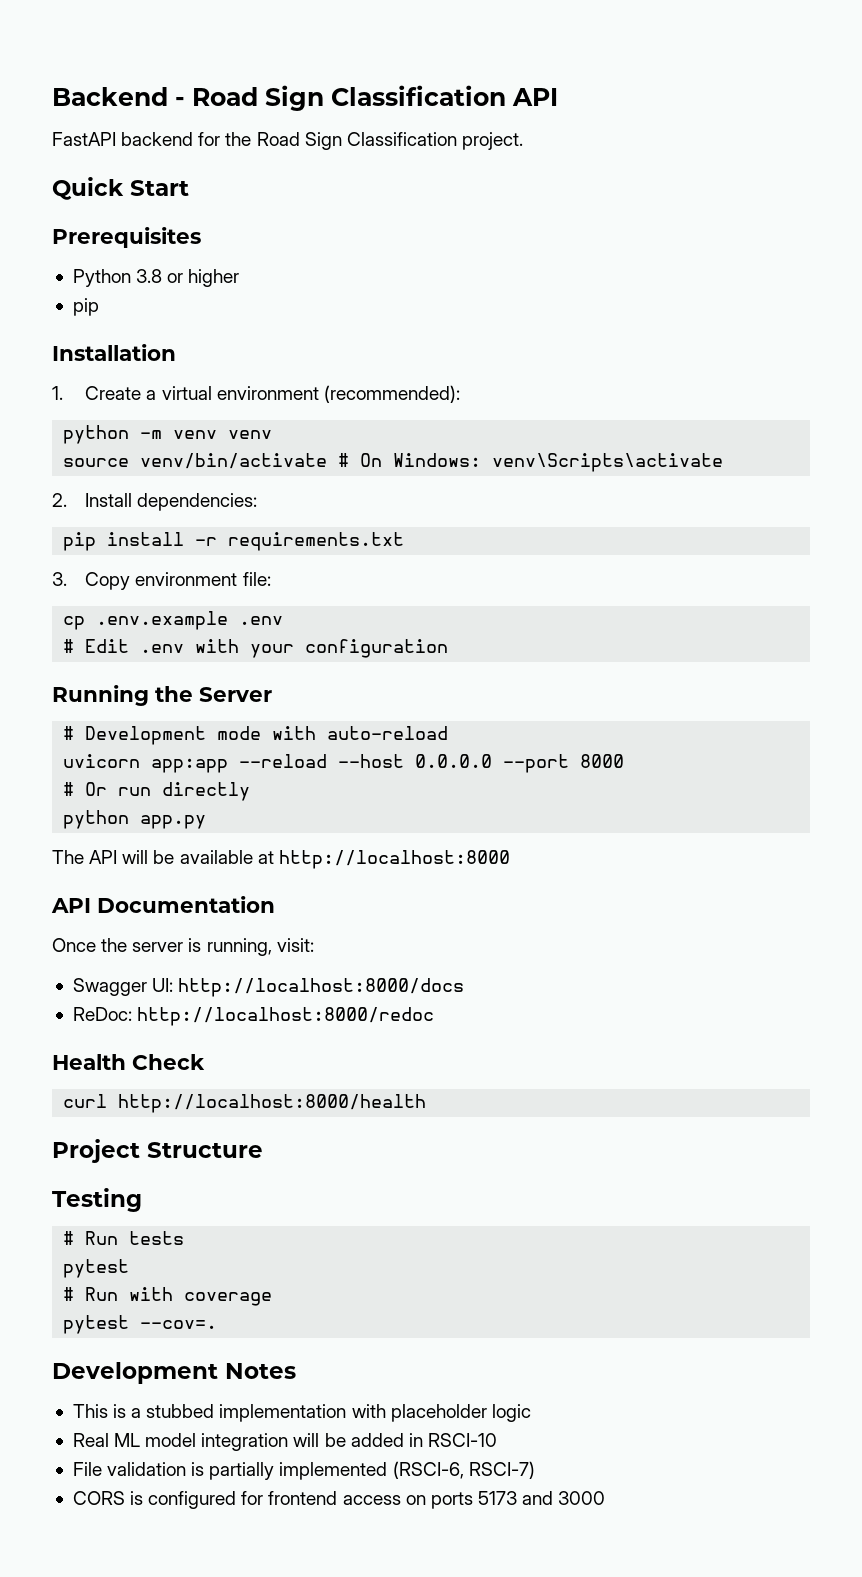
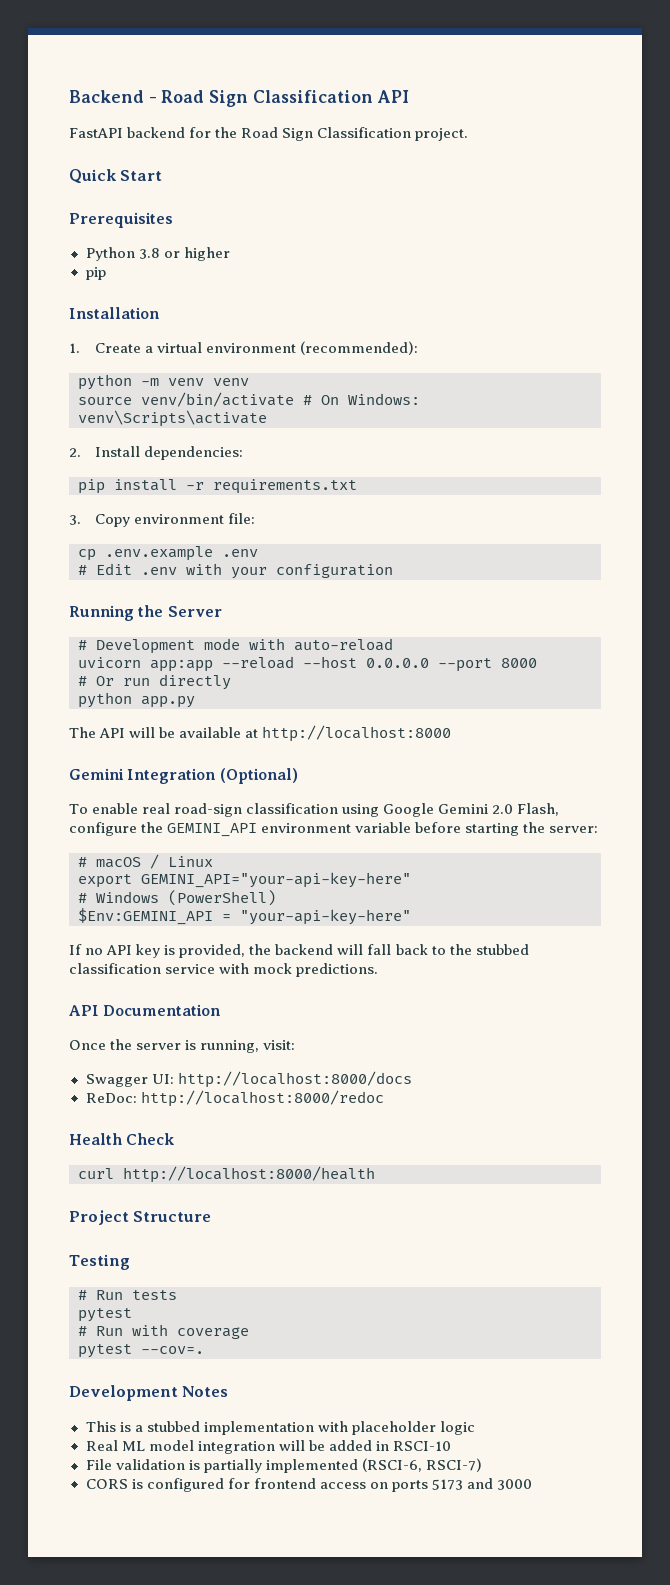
+ Gemini Integration (Optional)
+ To enable real road-sign classification using Google Gemini 2.0 Flash, configure the GEMINI_API environment variable before starting the server:
+ # macOS / Linux
+ export GEMINI_API="your-api-key-here"
+ # Windows (PowerShell)
+ $Env:GEMINI_API = "your-api-key-here"
+ If no API key is provided, the backend will fall back to the stubbed classification service with mock predictions.

